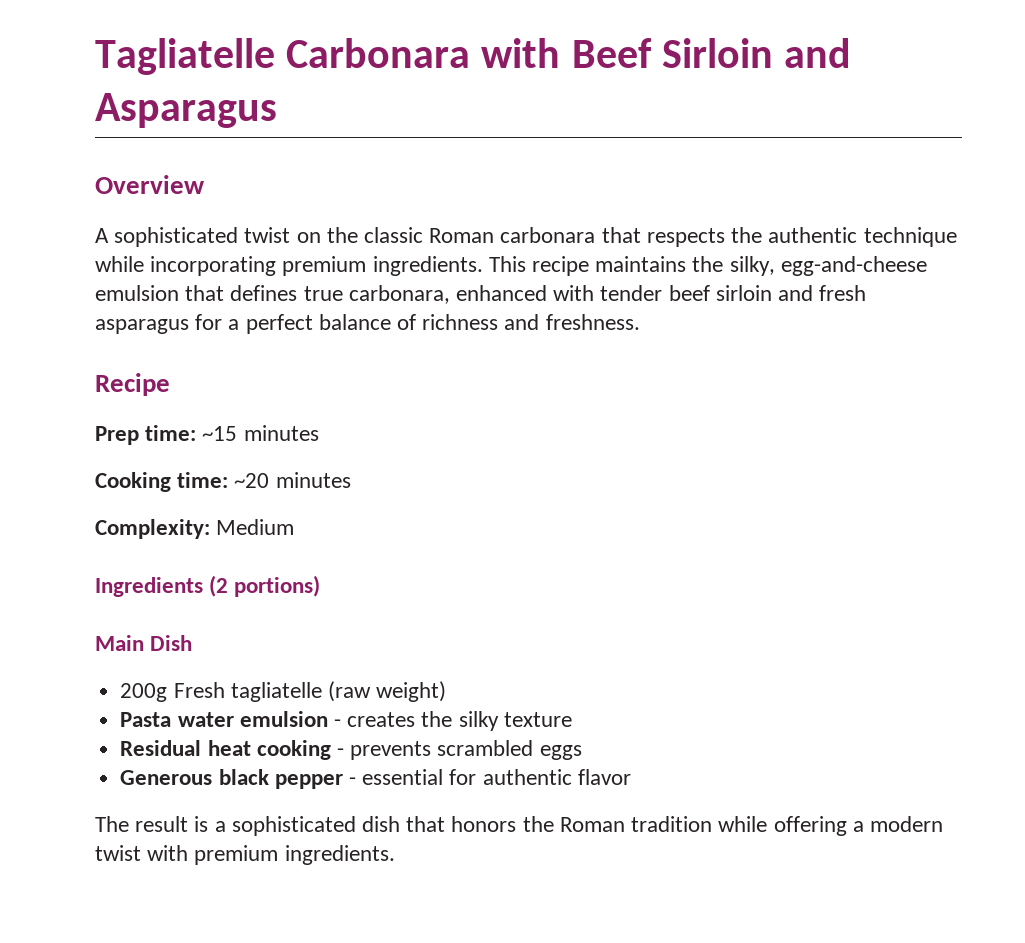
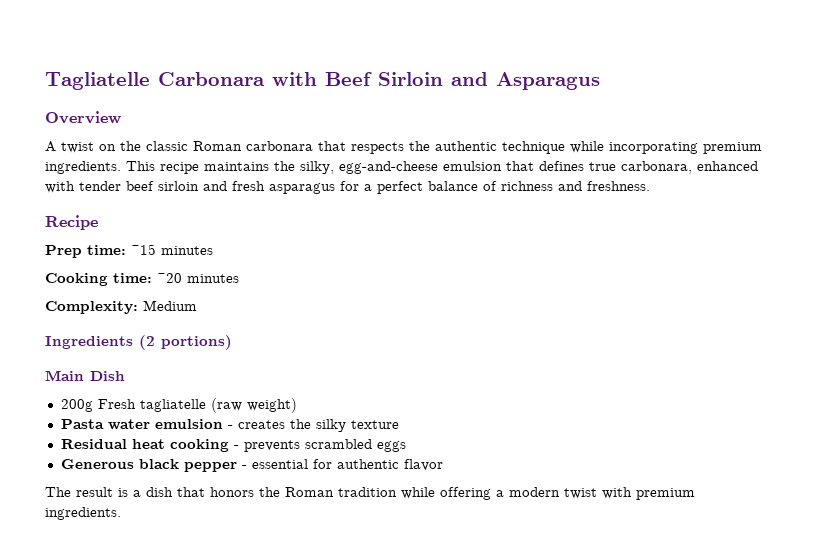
- A sophisticated twist on the classic Roman carbonara that respects the authentic technique while incorporating premium ingredients.
+ A twist on the classic Roman carbonara that respects the authentic technique while incorporating premium ingredients.
- The result is a sophisticated dish that honors the Roman tradition while offering a modern twist with premium ingredients.
+ The result is a dish that honors the Roman tradition while offering a modern twist with premium ingredients.

